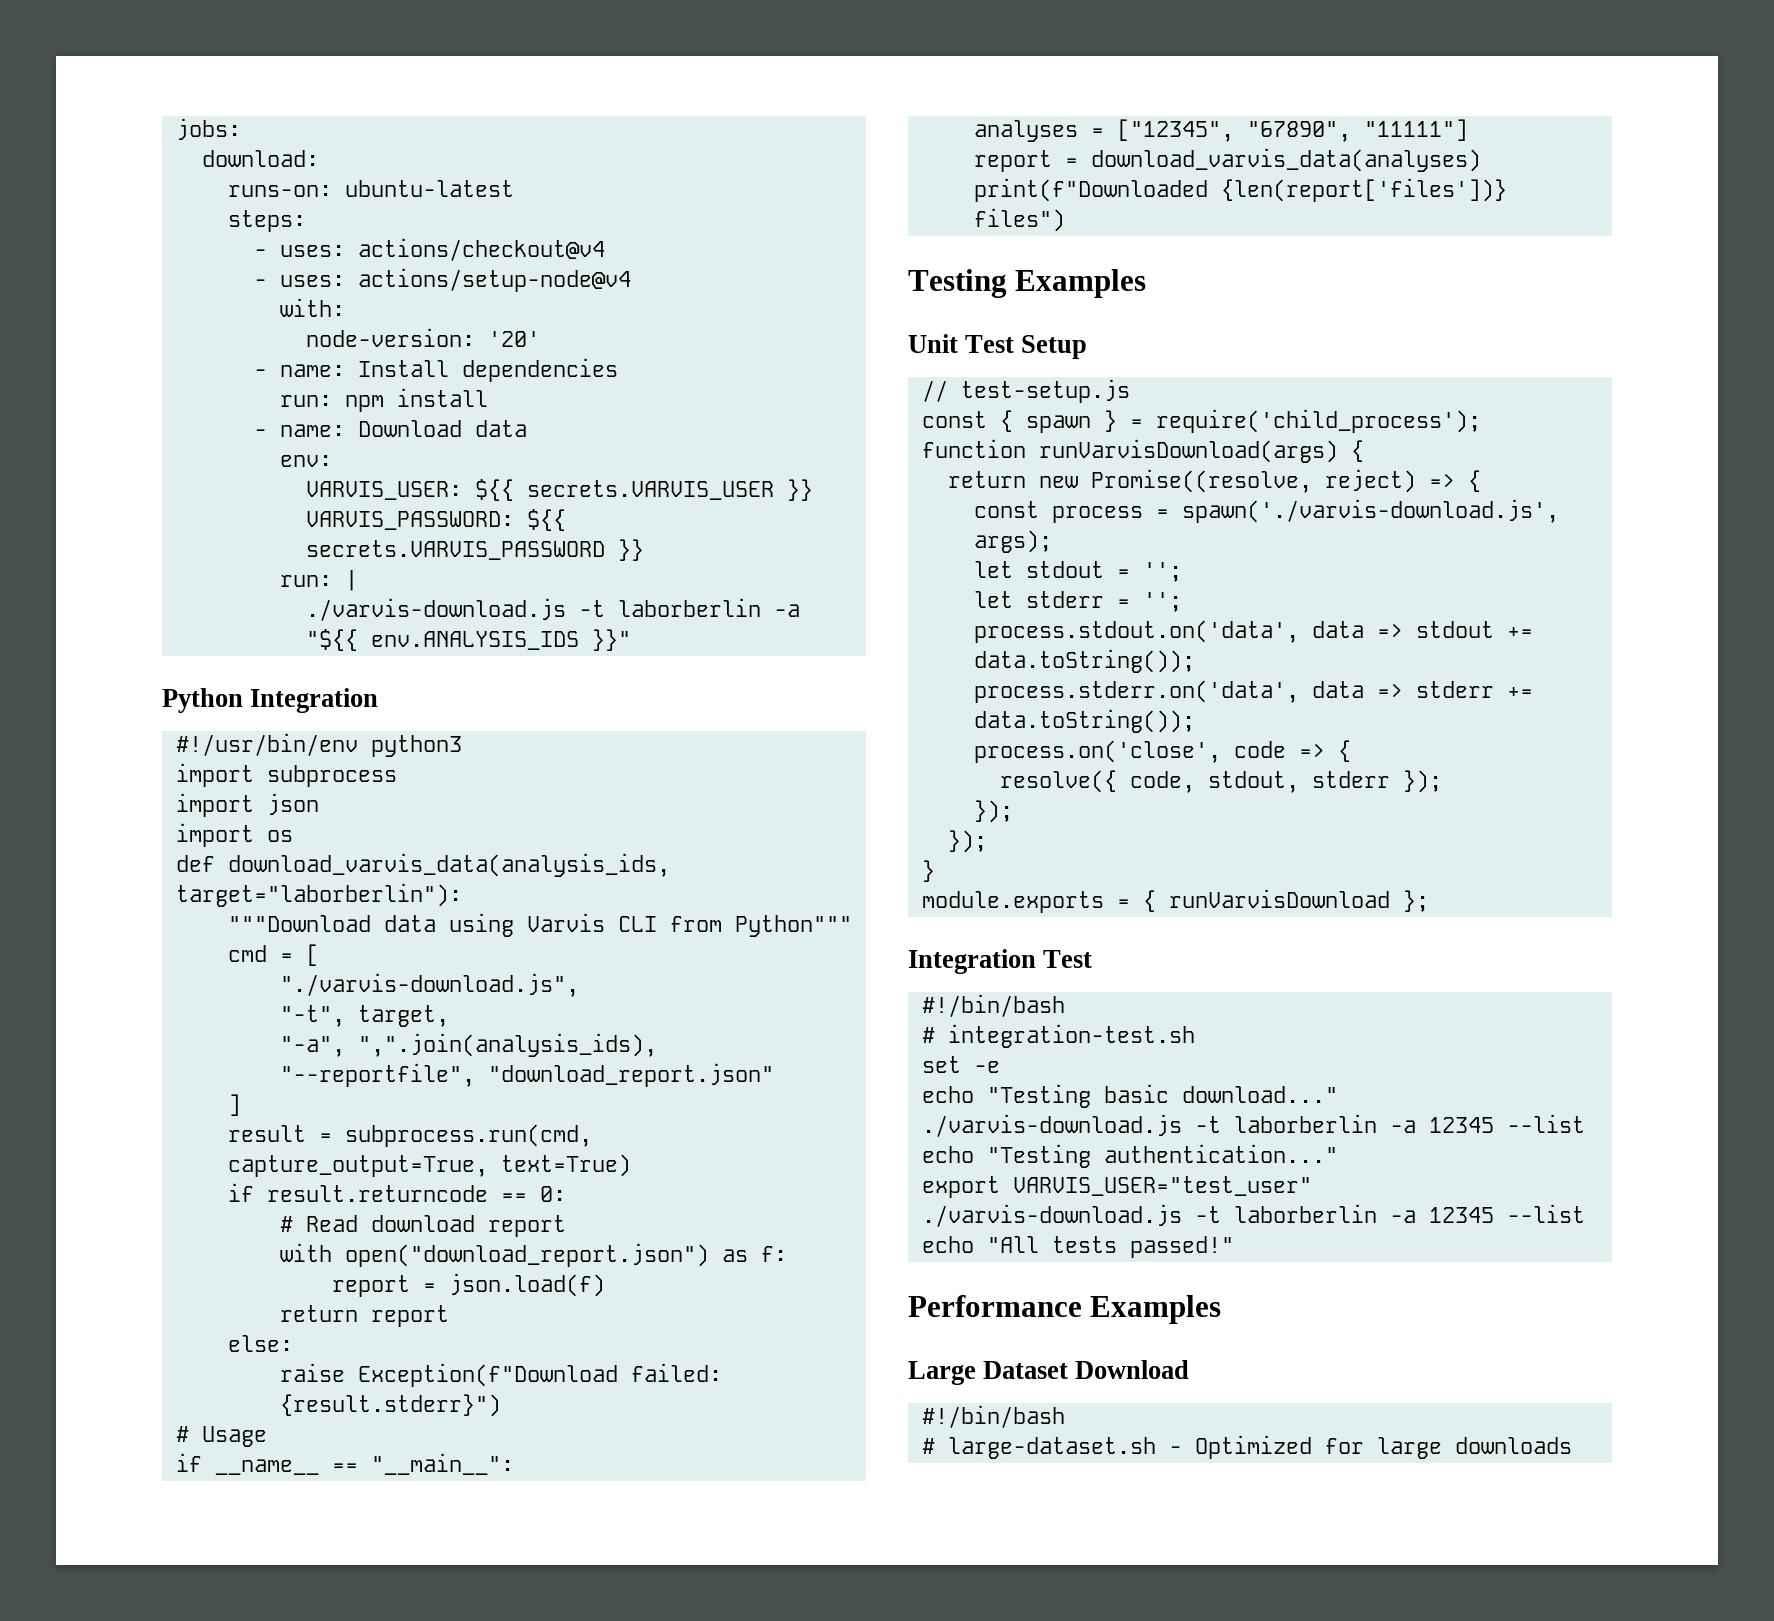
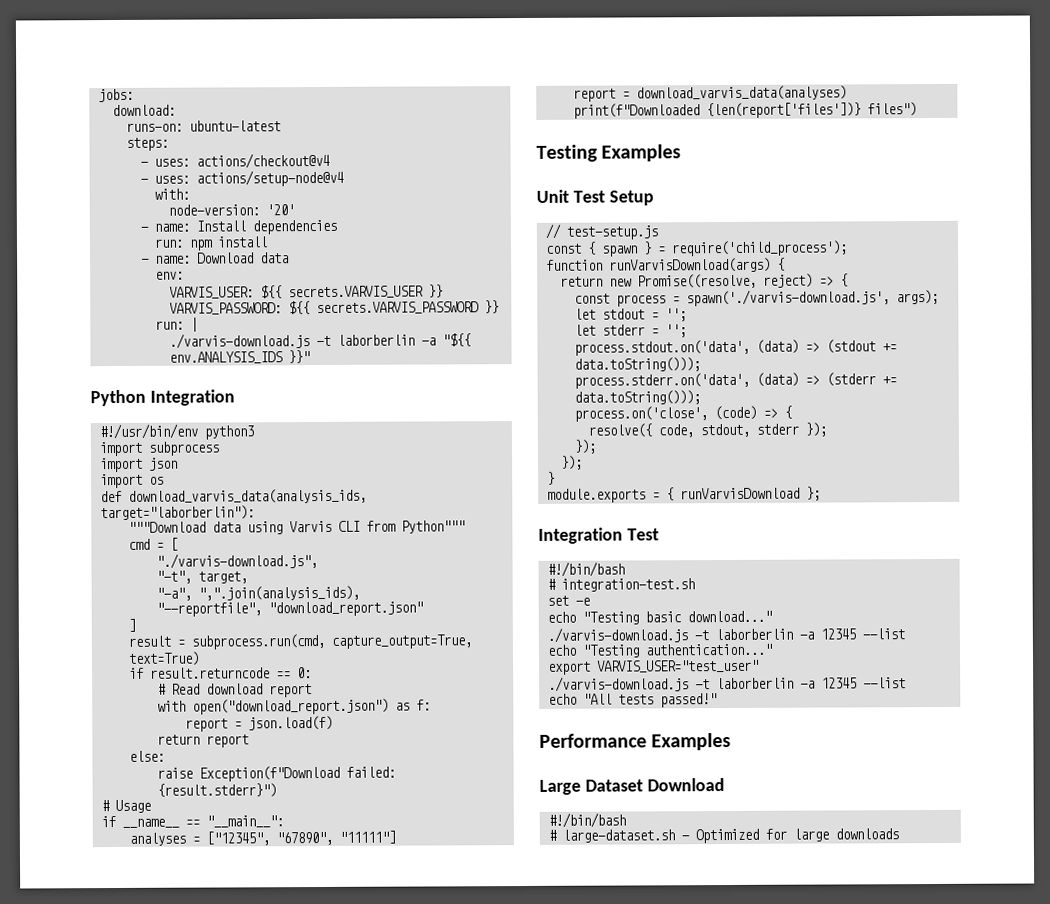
- process.stdout.on('data', data => stdout += data.toString());
- process.stderr.on('data', data => stderr += data.toString());
+ process.stdout.on('data', (data) => (stdout += data.toString()));
+ process.stderr.on('data', (data) => (stderr += data.toString()));
- process.on('close', code => {
+ process.on('close', (code) => {

